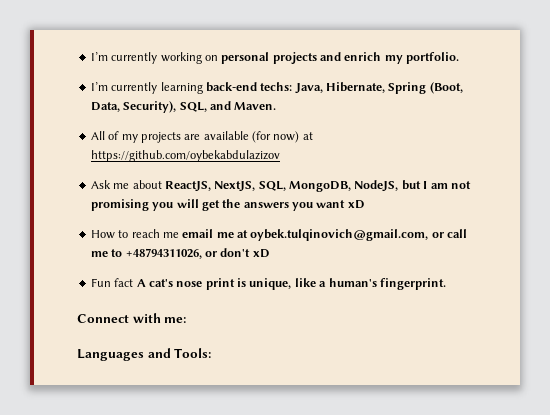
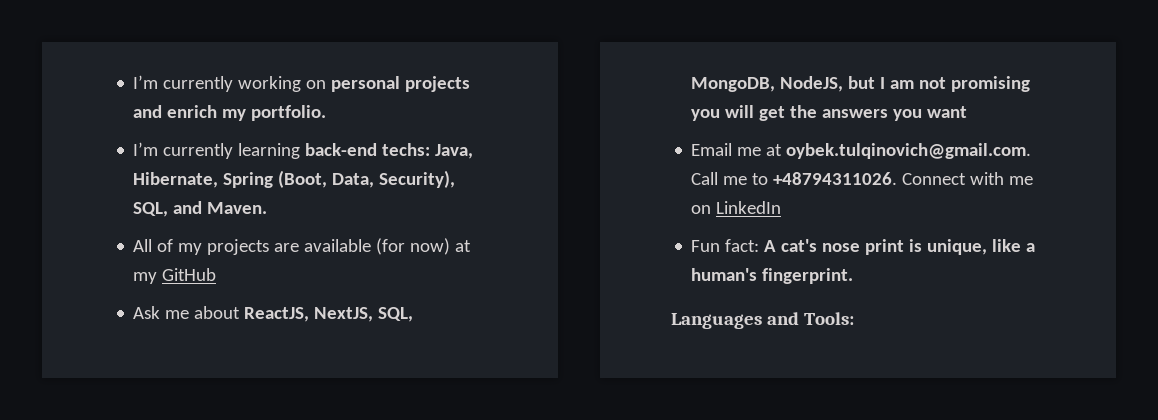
- All of my projects are available (for now) at https://github.com/oybekabdulazizov
+ All of my projects are available (for now) at my GitHub
- Ask me about ReactJS, NextJS, SQL, MongoDB, NodeJS, but I am not promising you will get the answers you want xD
- How to reach me email me at oybek.tulqinovich@gmail.com, or call me to +48794311026, or don't xD
+ Ask me about ReactJS, NextJS, SQL, MongoDB, NodeJS, but I am not promising you will get the answers you want
+ Email me at oybek.tulqinovich@gmail.com. Call me to +48794311026. Connect with me on LinkedIn
- Fun fact A cat's nose print is unique, like a human's fingerprint.
+ Fun fact: A cat's nose print is unique, like a human's fingerprint.
- Connect with me:

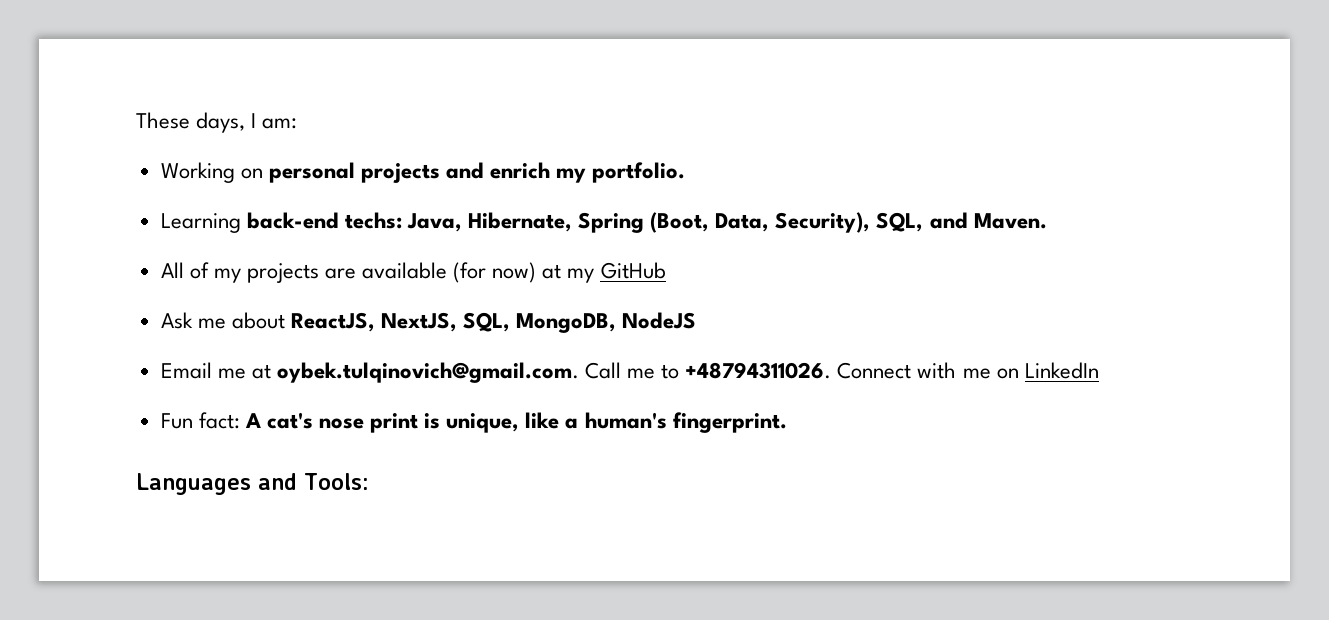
- I’m currently working on personal projects and enrich my portfolio.
+ These days, I am:
+ Working on personal projects and enrich my portfolio.
- I’m currently learning back-end techs: Java, Hibernate, Spring (Boot, Data, Security), SQL, and Maven.
+ Learning back-end techs: Java, Hibernate, Spring (Boot, Data, Security), SQL, and Maven.
- Ask me about ReactJS, NextJS, SQL, MongoDB, NodeJS, but I am not promising you will get the answers you want
+ Ask me about ReactJS, NextJS, SQL, MongoDB, NodeJS

